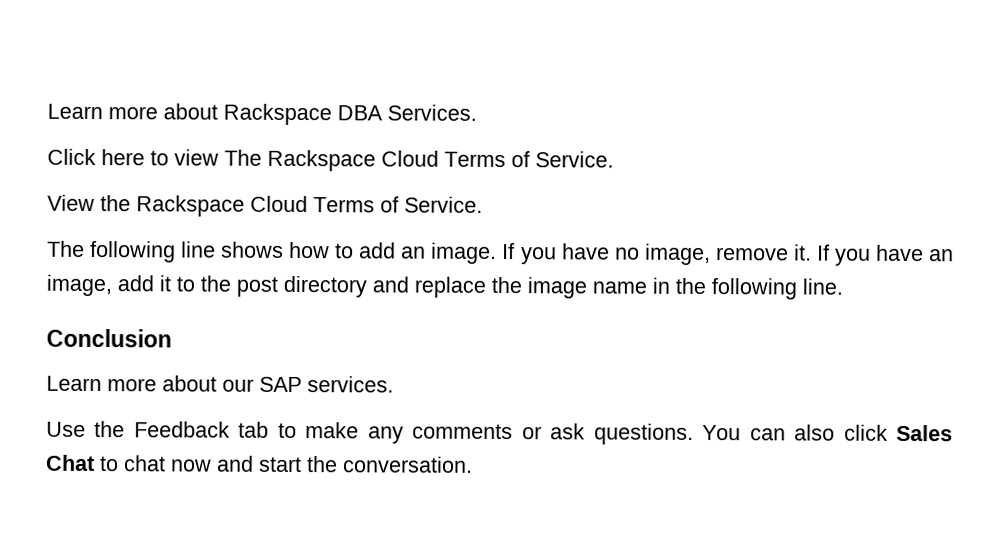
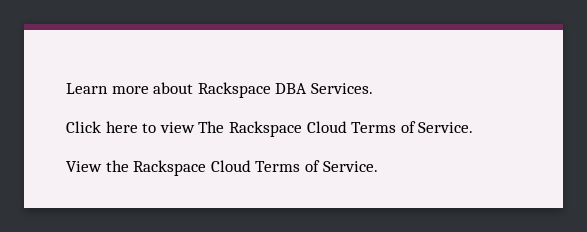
- The following line shows how to add an image. If you have no image, remove it. If you have an image, add it to the post directory and replace the image name in the following line.
- Conclusion
- Learn more about our SAP services.
- Use the Feedback tab to make any comments or ask questions. You can also click Sales Chat to chat now and start the conversation.

